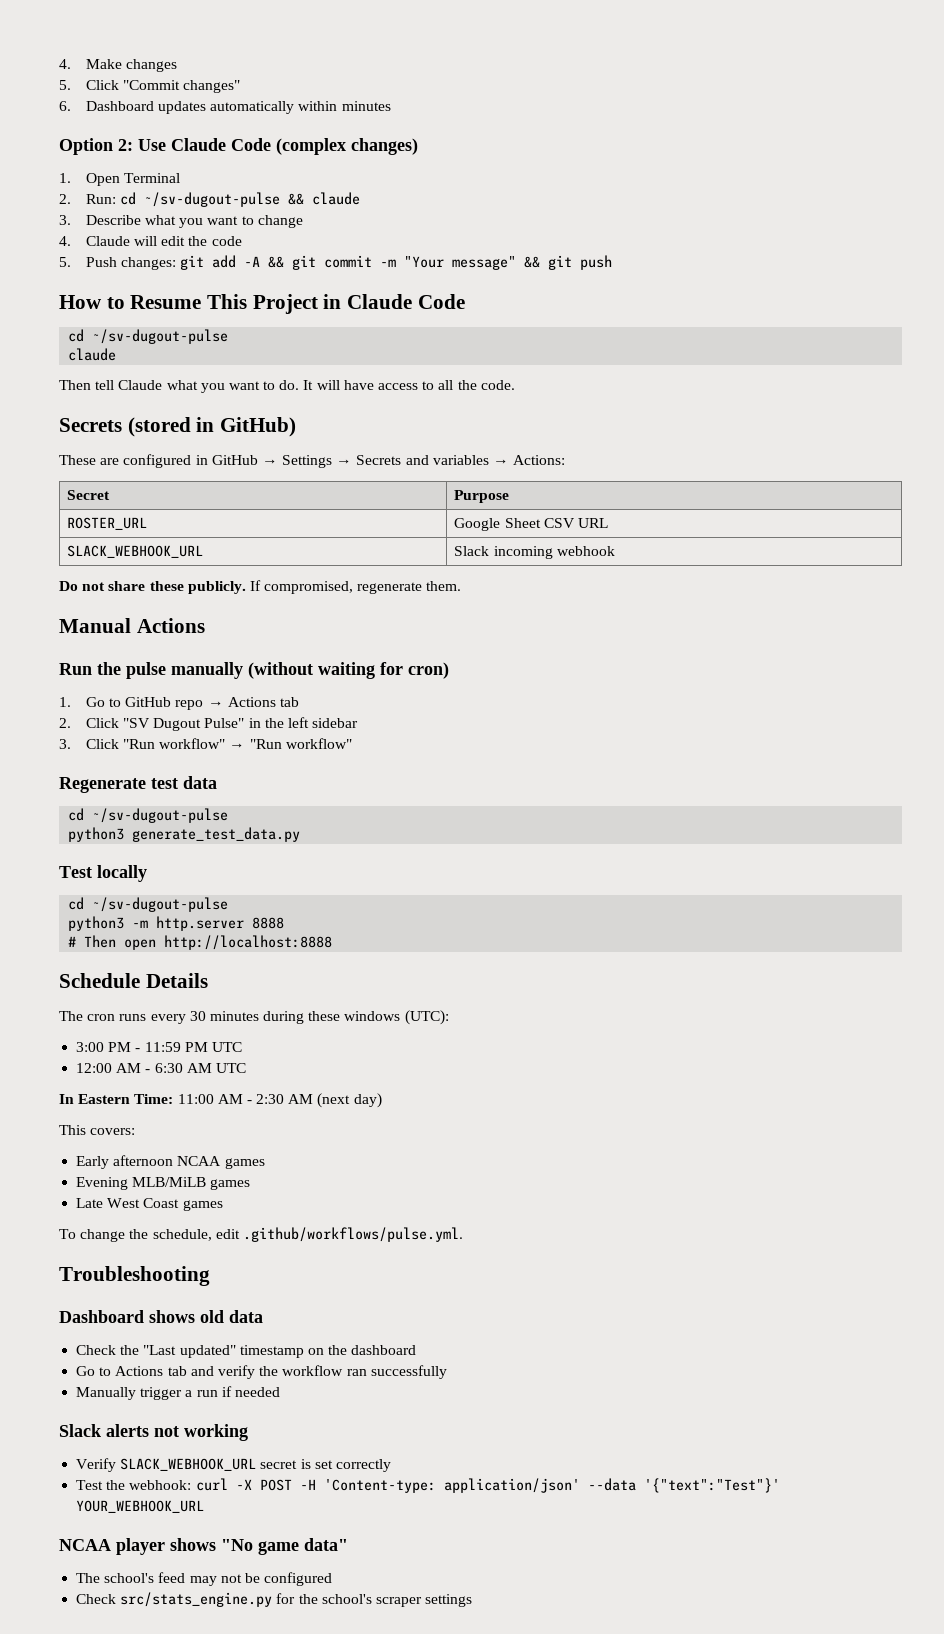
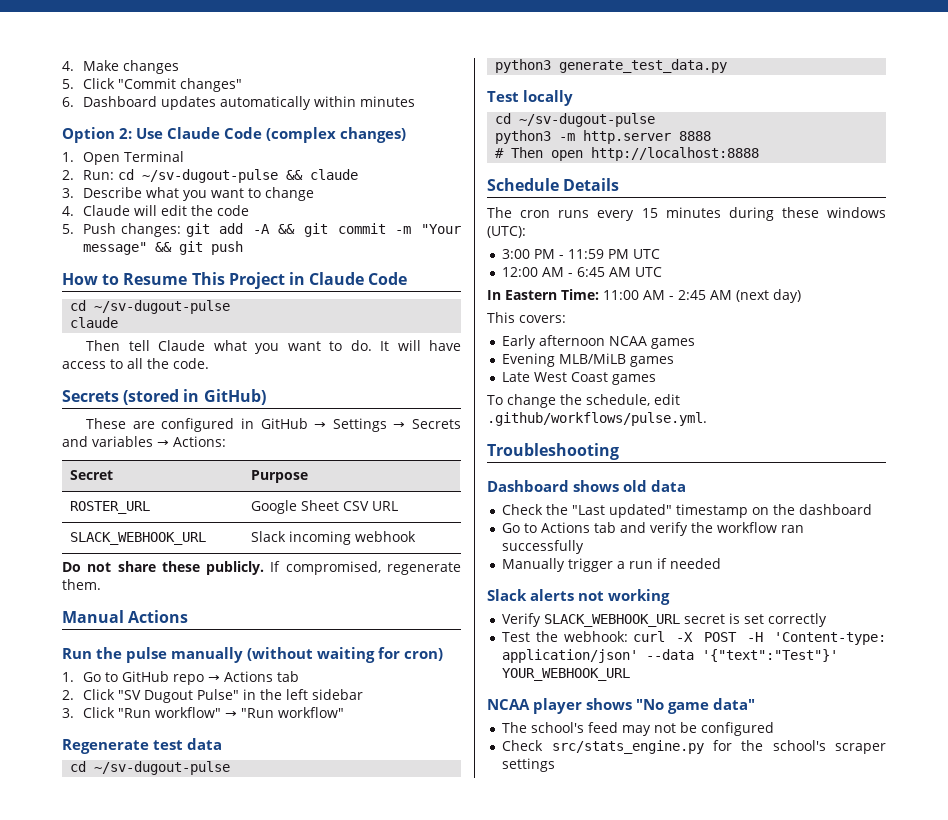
- The cron runs every 30 minutes during these windows (UTC):
+ The cron runs every 15 minutes during these windows (UTC):
- 12:00 AM - 6:30 AM UTC
+ 12:00 AM - 6:45 AM UTC
- In Eastern Time: 11:00 AM - 2:30 AM (next day)
+ In Eastern Time: 11:00 AM - 2:45 AM (next day)

